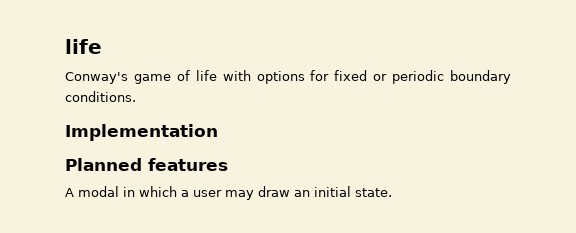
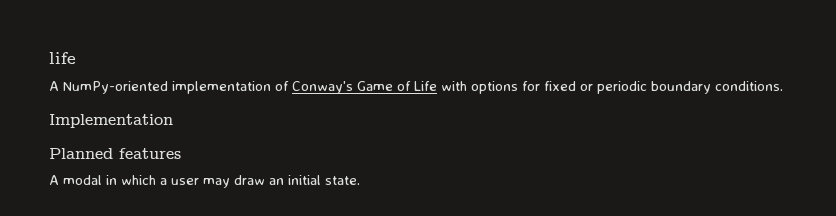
- Conway's game of life with options for fixed or periodic boundary conditions.
+ A NumPy-oriented implementation of Conway's Game of Life with options for fixed or periodic boundary conditions.

